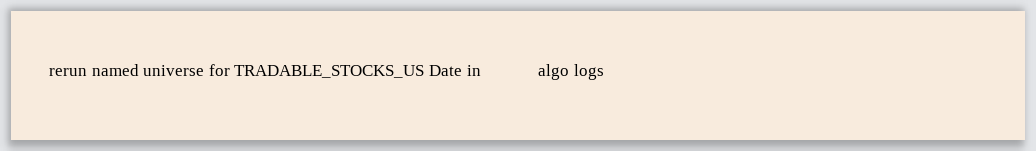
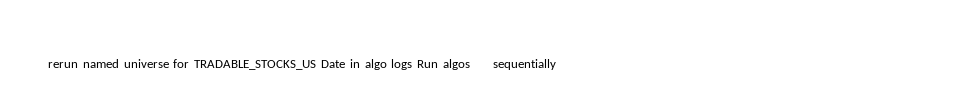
- rerun named universe for TRADABLE_STOCKS_US Date in algo logs
+ rerun named universe for TRADABLE_STOCKS_US Date in algo logs Run algos sequentially

